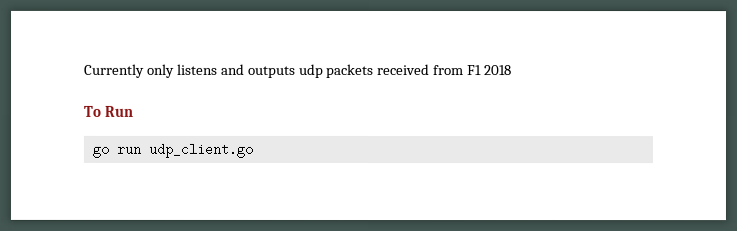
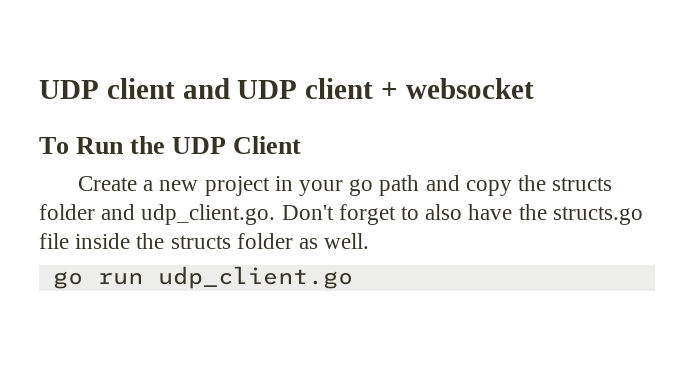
- Currently only listens and outputs udp packets received from F1 2018
- To Run
+ UDP client and UDP client + websocket
+ To Run the UDP Client
+ Create a new project in your go path and copy the structs folder and udp_client.go. Don't forget to also have the structs.go file inside the structs folder as well.

